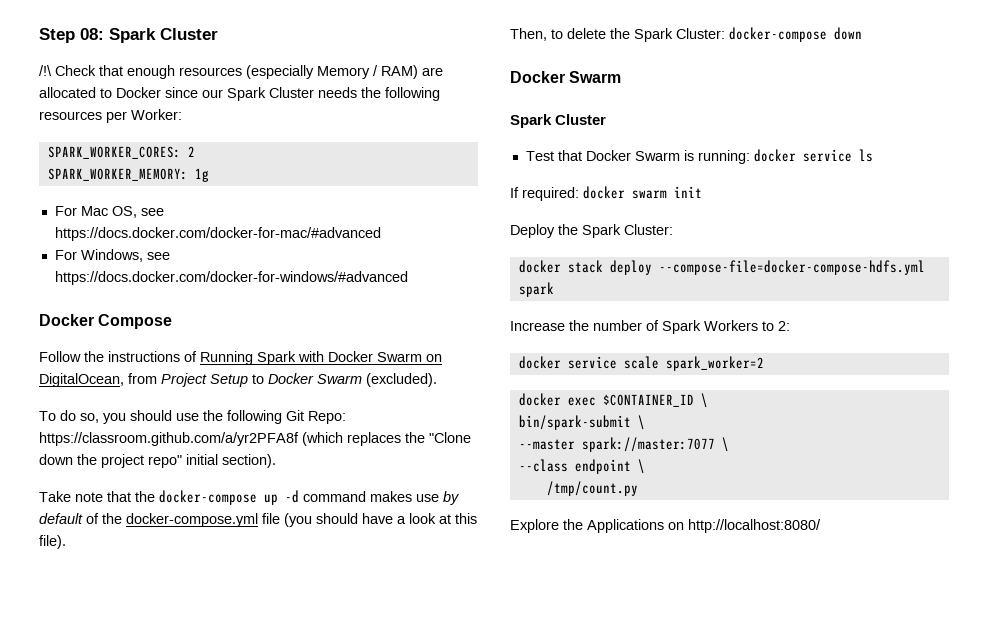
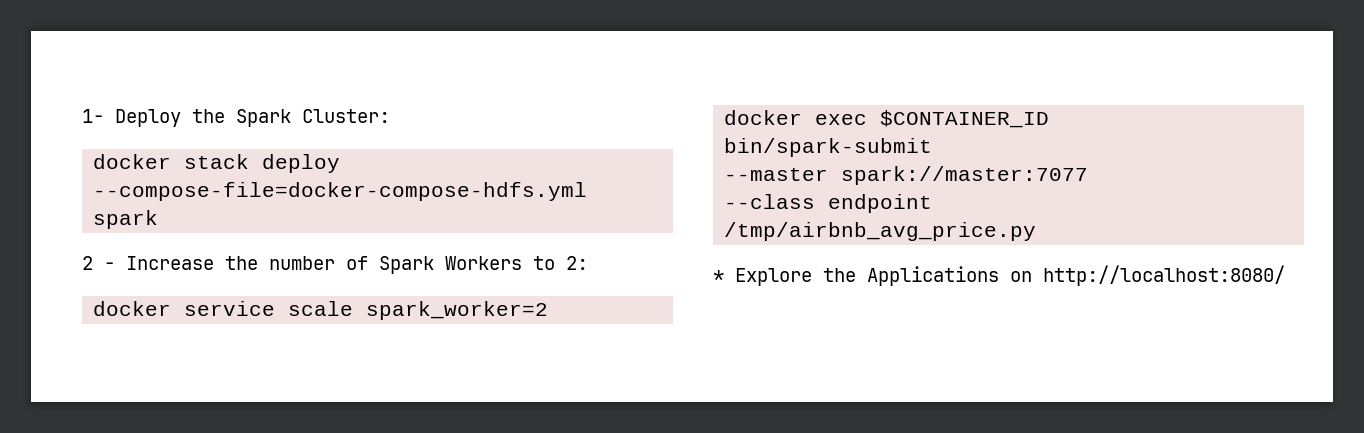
- Step 08: Spark Cluster
- /!\ Check that enough resources (especially Memory / RAM) are allocated to Docker since our Spark Cluster needs the following resources per Worker:
- SPARK_WORKER_CORES: 2
- SPARK_WORKER_MEMORY: 1g
- For Mac OS, see https://docs.docker.com/docker-for-mac/#advanced
- For Windows, see https://docs.docker.com/docker-for-windows/#advanced
- Docker Compose
- Follow the instructions of Running Spark with Docker Swarm on DigitalOcean, from Project Setup to Docker Swarm (excluded).
- To do so, you should use the following Git Repo: https://classroom.github.com/a/yr2PFA8f (which replaces the "Clone down the project repo" initial section).
- Take note that the docker-compose up -d command makes use by default of the docker-compose.yml file (you should have a look at this file).
- Then, to delete the Spark Cluster: docker-compose down
- Docker Swarm
- Spark Cluster
- Test that Docker Swarm is running: docker service ls
- If required: docker swarm init
- Deploy the Spark Cluster:
+ 1- Deploy the Spark Cluster:
- Increase the number of Spark Workers to 2:
+ 2 - Increase the number of Spark Workers to 2:
- docker exec $CONTAINER_ID \
+ docker exec $CONTAINER_ID
- bin/spark-submit \
+ bin/spark-submit
- --master spark://master:7077 \
+ --master spark://master:7077
- --class endpoint \
- /tmp/count.py
- Explore the Applications on http://localhost:8080/
+ --class endpoint
+ /tmp/airbnb_avg_price.py
+ * Explore the Applications on http://localhost:8080/

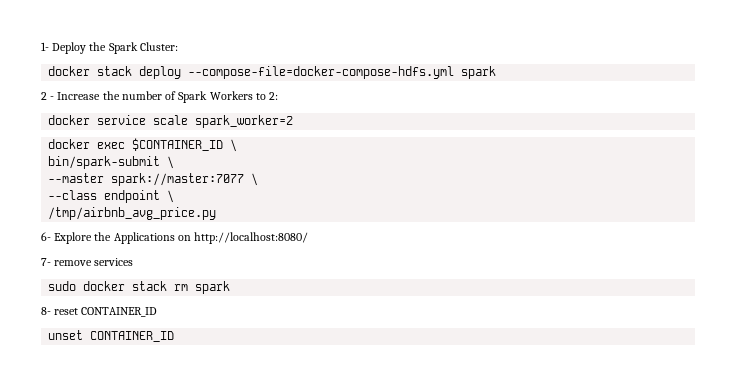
- docker exec $CONTAINER_ID
+ docker exec $CONTAINER_ID \
- bin/spark-submit
+ bin/spark-submit \
- --master spark://master:7077
+ --master spark://master:7077 \
- --class endpoint
+ --class endpoint \
- * Explore the Applications on http://localhost:8080/
+ 6- Explore the Applications on http://localhost:8080/
+ 7- remove services
+ sudo docker stack rm spark
+ 8- reset CONTAINER_ID
+ unset CONTAINER_ID

